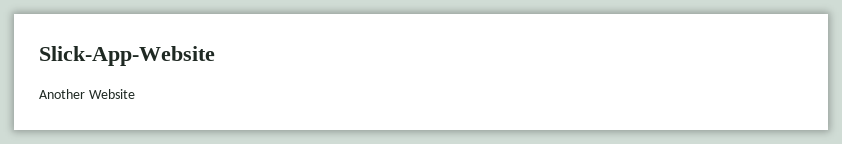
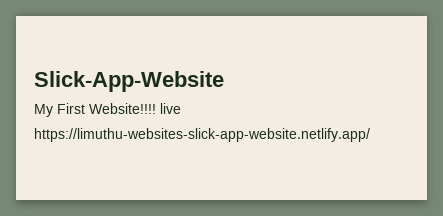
- Another Website
+ My First Website!!!! live
+ https://limuthu-websites-slick-app-website.netlify.app/

